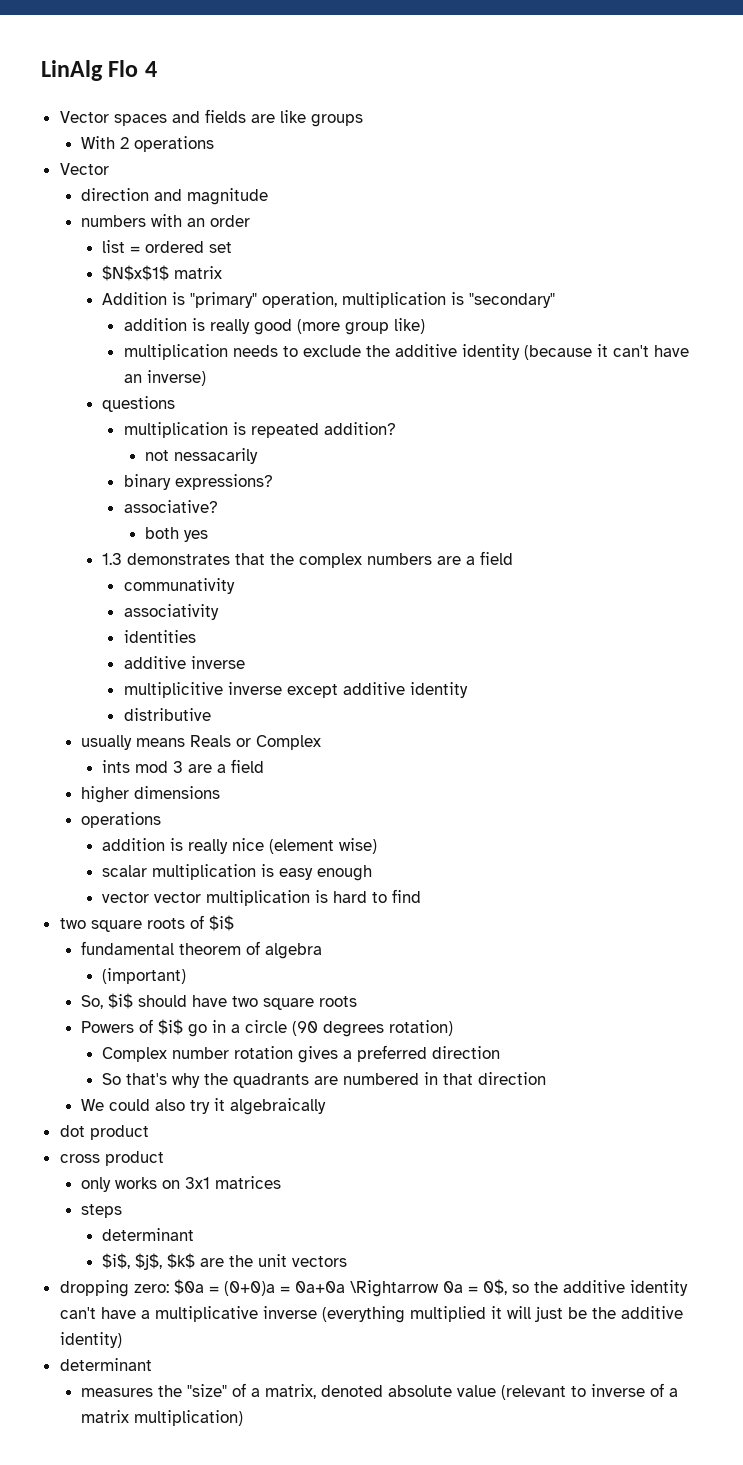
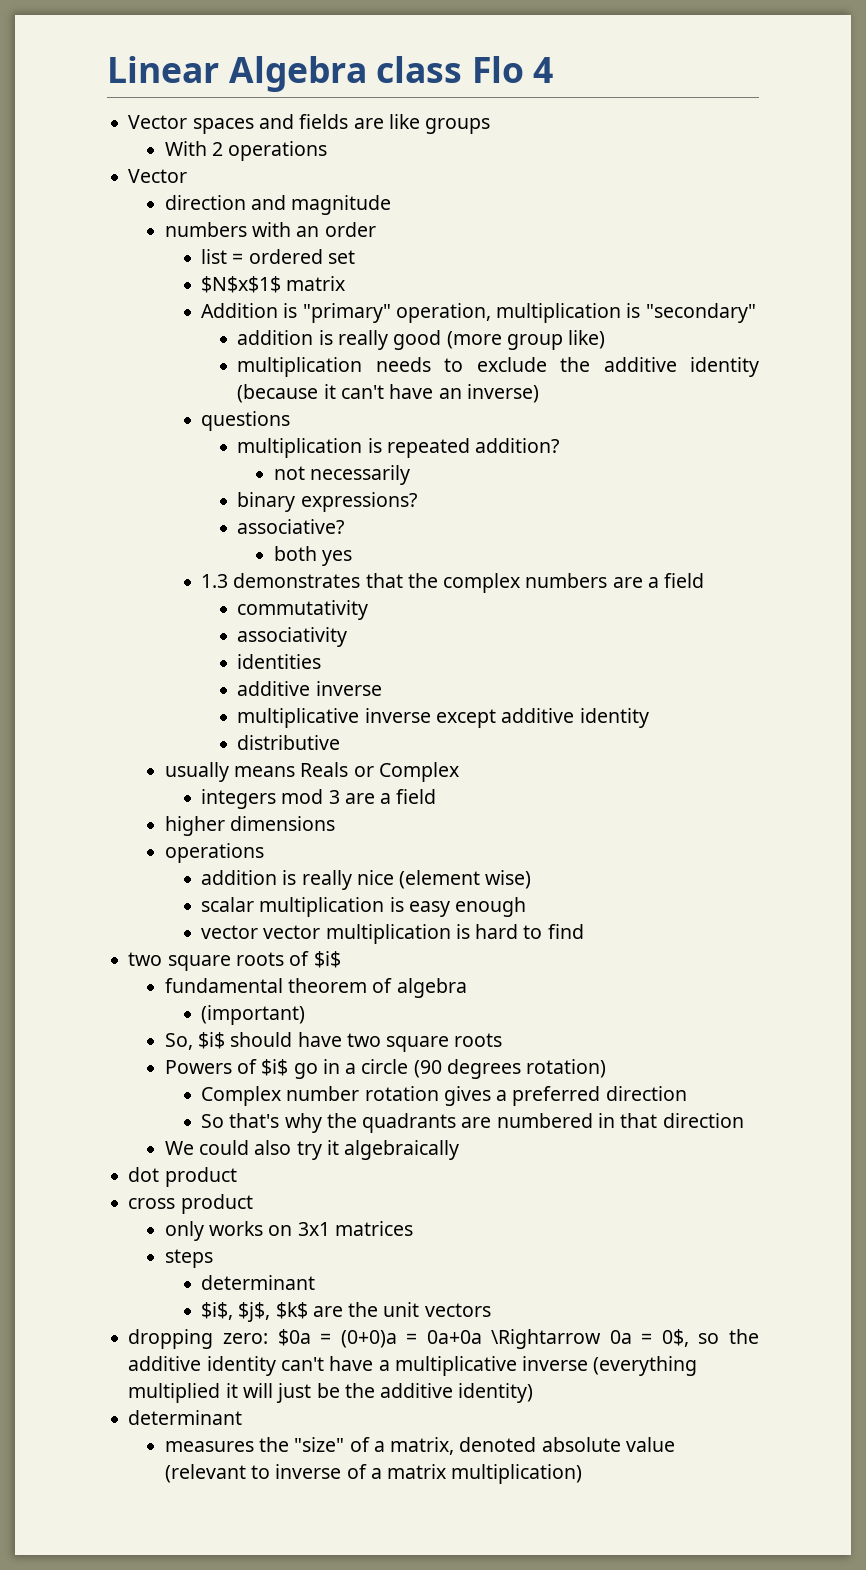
- LinAlg Flo 4
+ Linear Algebra class Flo 4
- not nessacarily
+ not necessarily
- communativity
+ commutativity
- multiplicitive inverse except additive identity
+ multiplicative inverse except additive identity
- ints mod 3 are a field
+ integers mod 3 are a field

